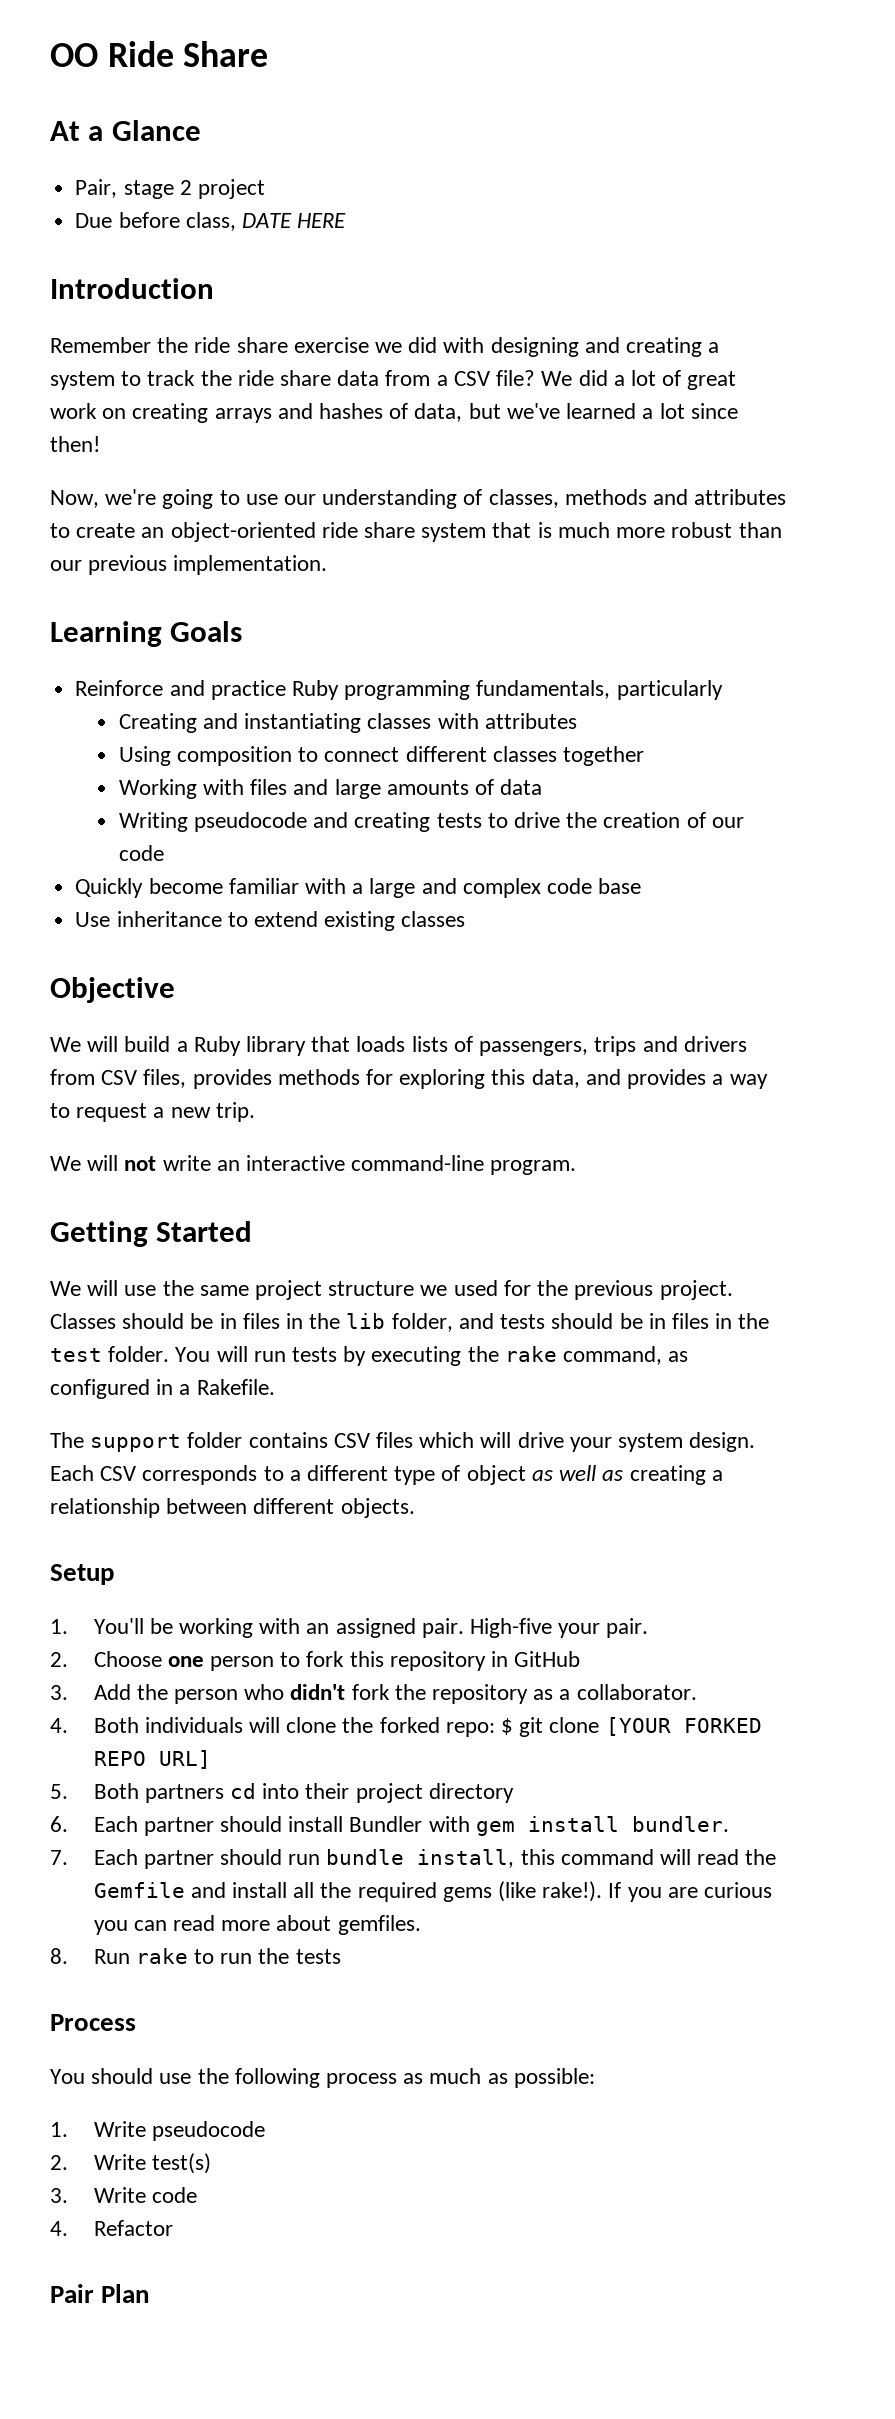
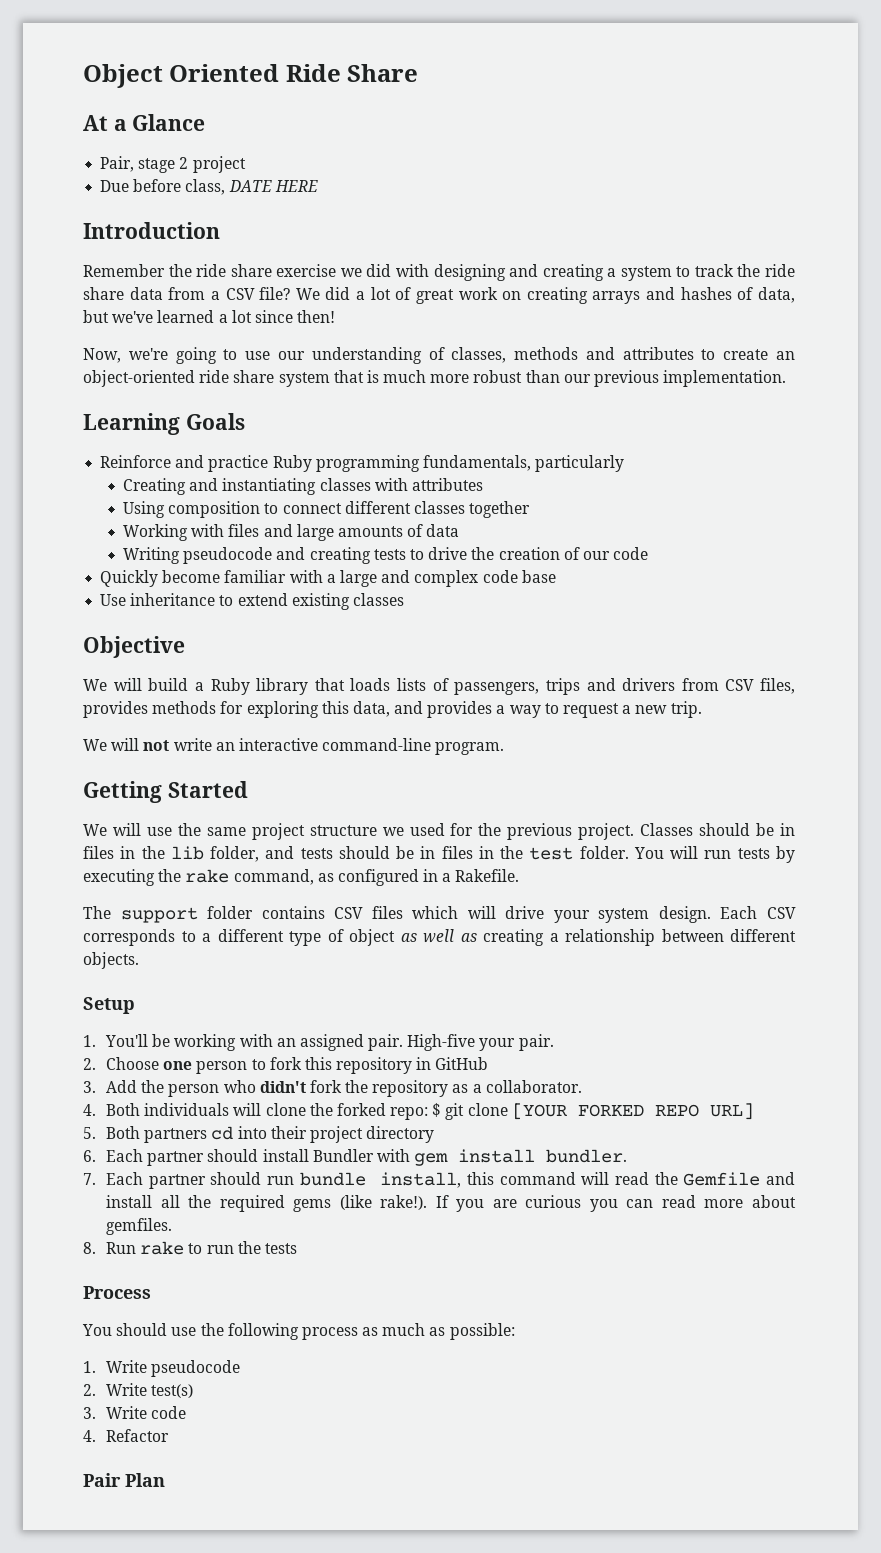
- OO Ride Share
+ Object Oriented Ride Share

